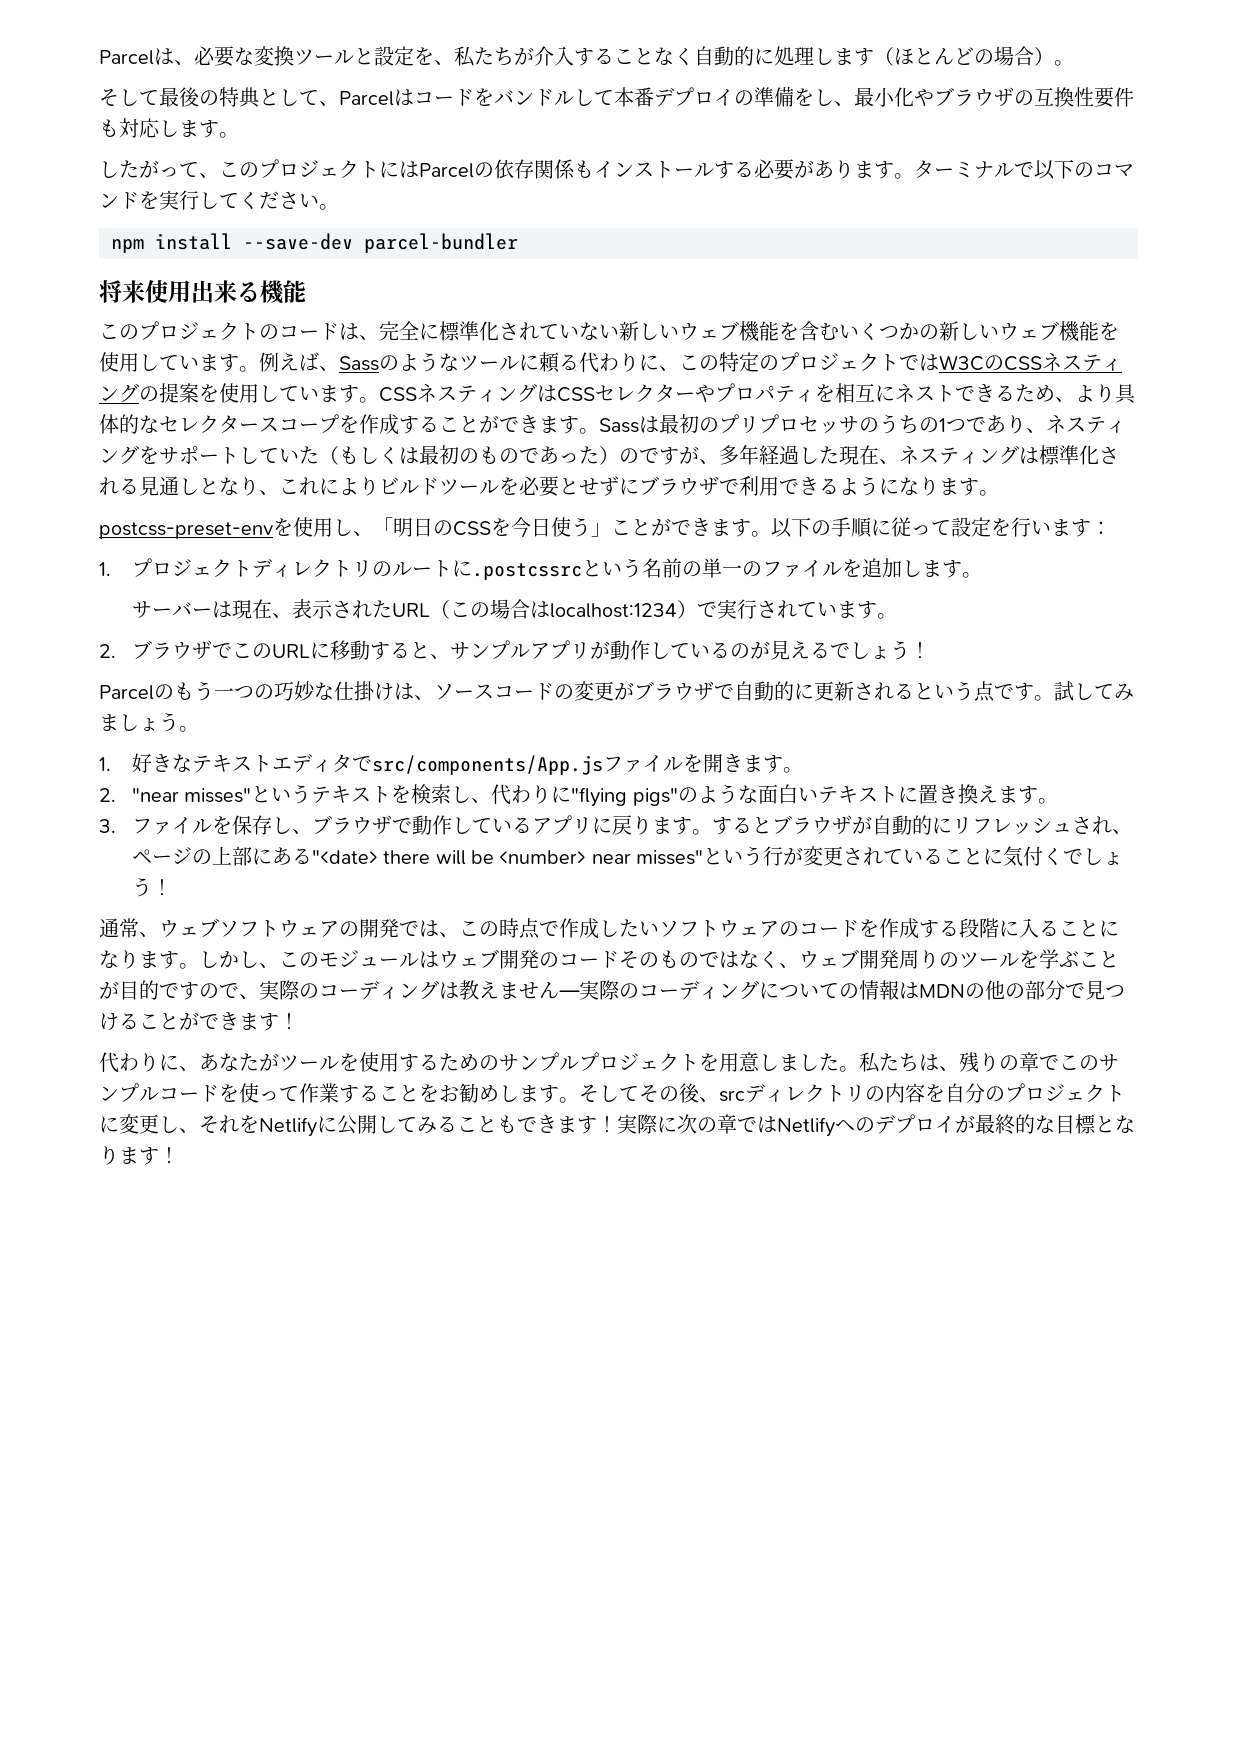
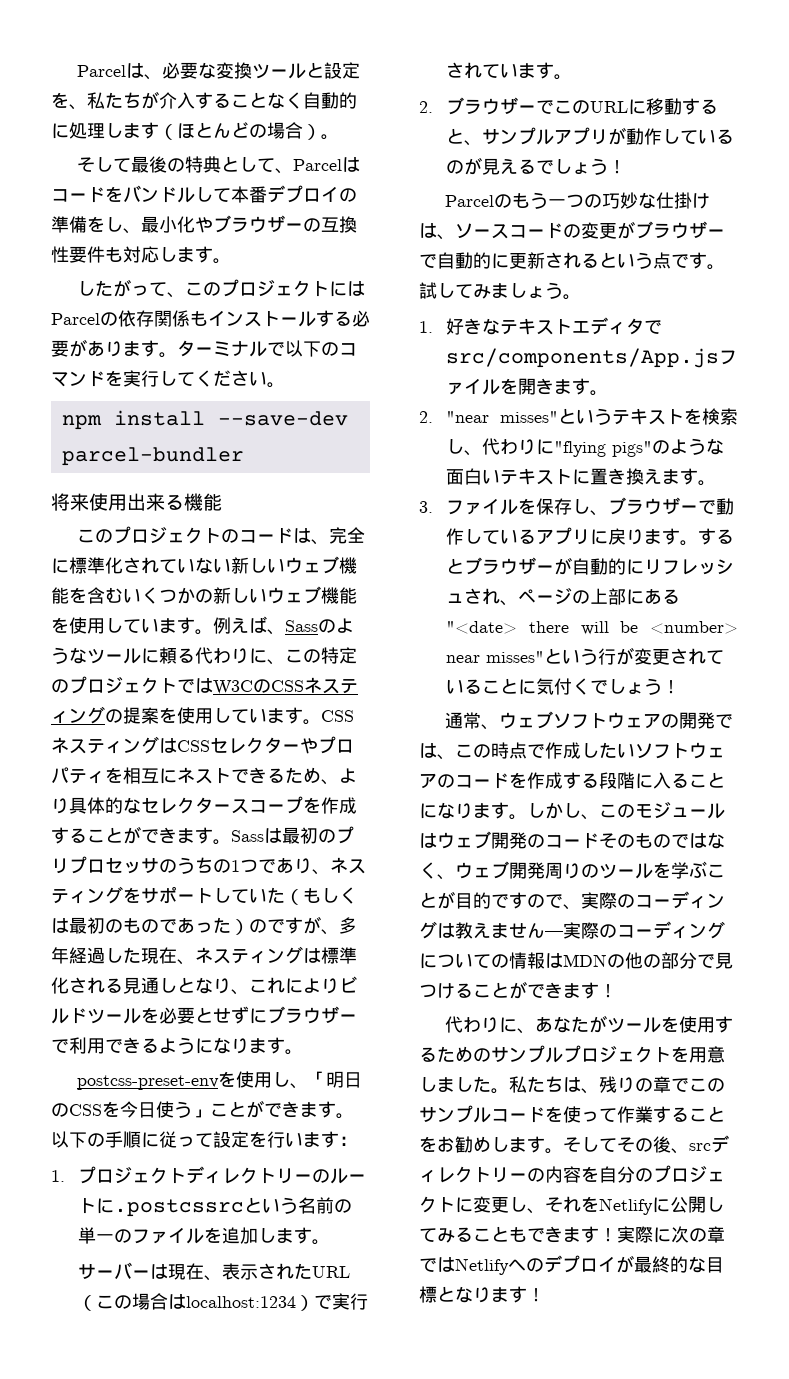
- そして最後の特典として、Parcelはコードをバンドルして本番デプロイの準備をし、最小化やブラウザの互換性要件も対応します。
+ そして最後の特典として、Parcelはコードをバンドルして本番デプロイの準備をし、最小化やブラウザーの互換性要件も対応します。
- Sassは最初のプリプロセッサのうちの1つであり、ネスティングをサポートしていた（もしくは最初のものであった）のですが、多年経過した現在、ネスティングは標準化される見通しとなり、これによりビルドツールを必要とせずにブラウザで利用できるようになります。
+ Sassは最初のプリプロセッサのうちの1つであり、ネスティングをサポートしていた（もしくは最初のものであった）のですが、多年経過した現在、ネスティングは標準化される見通しとなり、これによりビルドツールを必要とせずにブラウザーで利用できるようになります。
- 1.プロジェクトディレクトリのルートに.postcssrcという名前の単一のファイルを追加します。
+ 1.プロジェクトディレクトリーのルートに.postcssrcという名前の単一のファイルを追加します。
- 2.ブラウザでこのURLに移動すると、サンプルアプリが動作しているのが見えるでしょう！
+ 2.ブラウザーでこのURLに移動すると、サンプルアプリが動作しているのが見えるでしょう！
- Parcelのもう一つの巧妙な仕掛けは、ソースコードの変更がブラウザで自動的に更新されるという点です。
+ Parcelのもう一つの巧妙な仕掛けは、ソースコードの変更がブラウザーで自動的に更新されるという点です。
- 3.ファイルを保存し、ブラウザで動作しているアプリに戻ります。
+ 3.ファイルを保存し、ブラウザーで動作しているアプリに戻ります。
- するとブラウザが自動的にリフレッシュされ、ページの上部にある"<date> there will be <number> near misses"という行が変更されていることに気付くでしょう！
+ するとブラウザーが自動的にリフレッシュされ、ページの上部にある"<date> there will be <number> near misses"という行が変更されていることに気付くでしょう！
- そしてその後、srcディレクトリの内容を自分のプロジェクトに変更し、それをNetlifyに公開してみることもできます！
+ そしてその後、srcディレクトリーの内容を自分のプロジェクトに変更し、それをNetlifyに公開してみることもできます！

